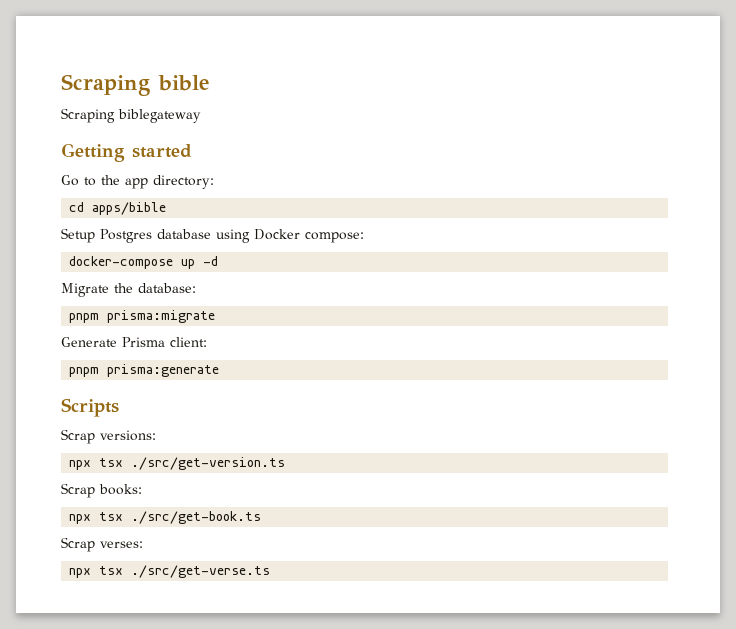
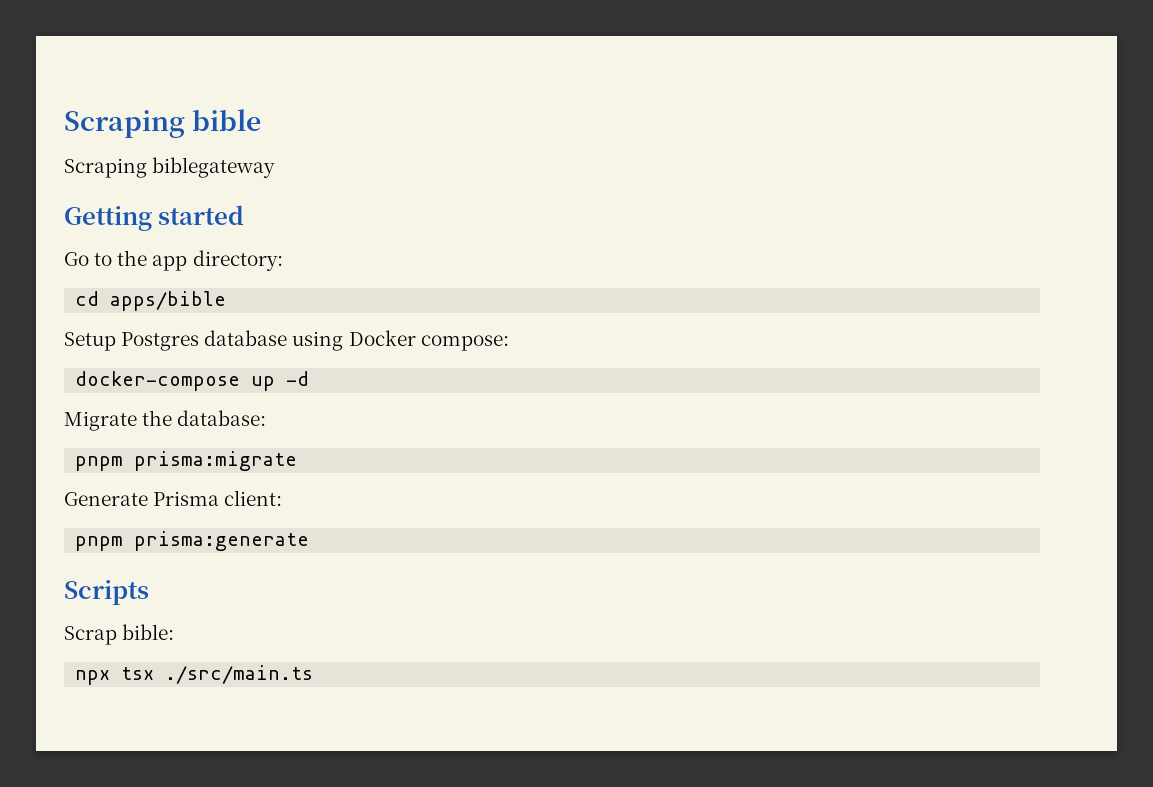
- Scrap versions:
- npx tsx ./src/get-version.ts
- Scrap books:
- npx tsx ./src/get-book.ts
- Scrap verses:
- npx tsx ./src/get-verse.ts
+ Scrap bible:
+ npx tsx ./src/main.ts

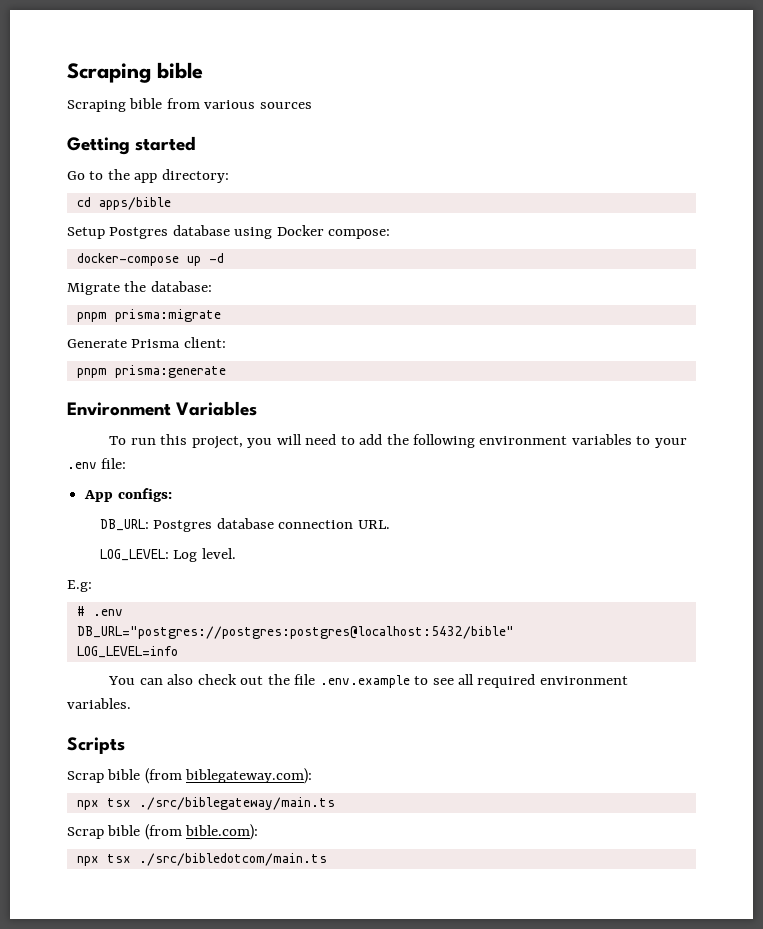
- Scraping biblegateway
+ Scraping bible from various sources
+ Environment Variables
+ To run this project, you will need to add the following environment variables to your .env file:
+ App configs:
+ DB_URL: Postgres database connection URL.
+ LOG_LEVEL: Log level.
+ E.g:
+ # .env
+ DB_URL="postgres://postgres:postgres@localhost:5432/bible"
+ LOG_LEVEL=info
+ You can also check out the file .env.example to see all required environment variables.
- Scrap bible:
- npx tsx ./src/main.ts
+ Scrap bible (from biblegateway.com):
+ npx tsx ./src/biblegateway/main.ts
+ Scrap bible (from bible.com):
+ npx tsx ./src/bibledotcom/main.ts

